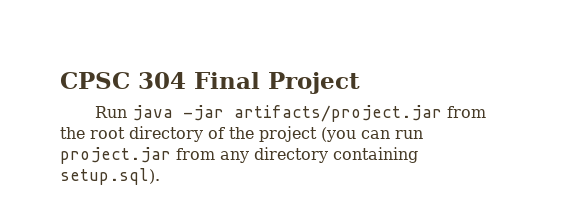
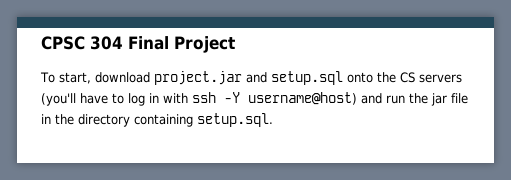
- Run java -jar artifacts/project.jar from the root directory of the project (you can run project.jar from any directory containing setup.sql).
+ To start, download project.jar and setup.sql onto the CS servers (you'll have to log in with ssh -Y username@host) and run the jar file in the directory containing setup.sql.

